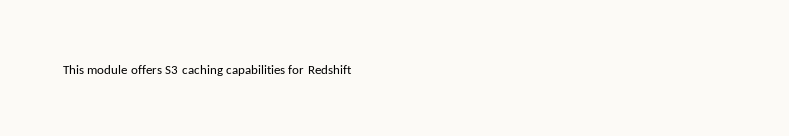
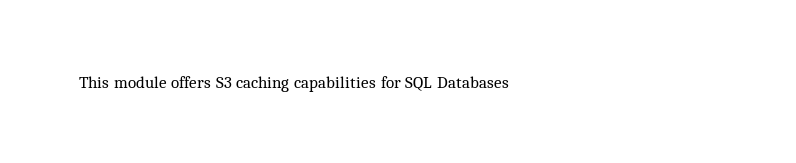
- This module offers S3 caching capabilities for Redshift
+ This module offers S3 caching capabilities for SQL Databases

